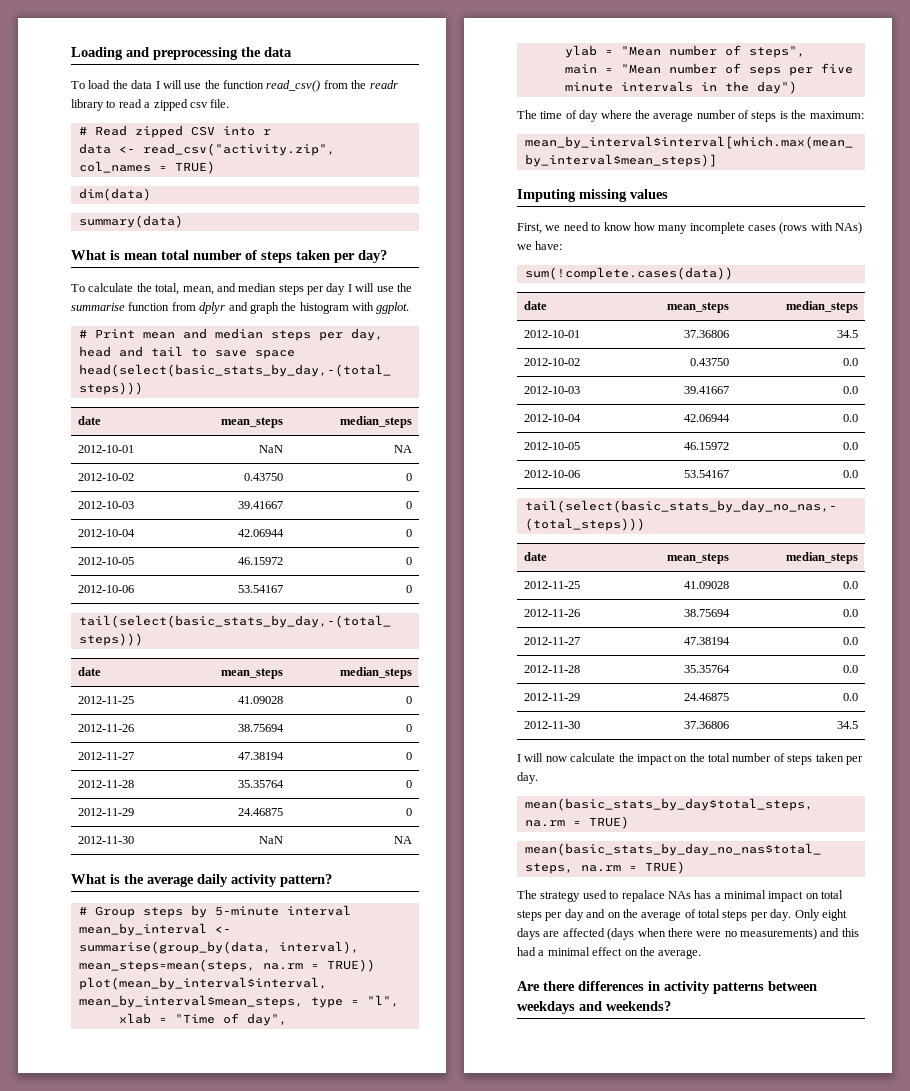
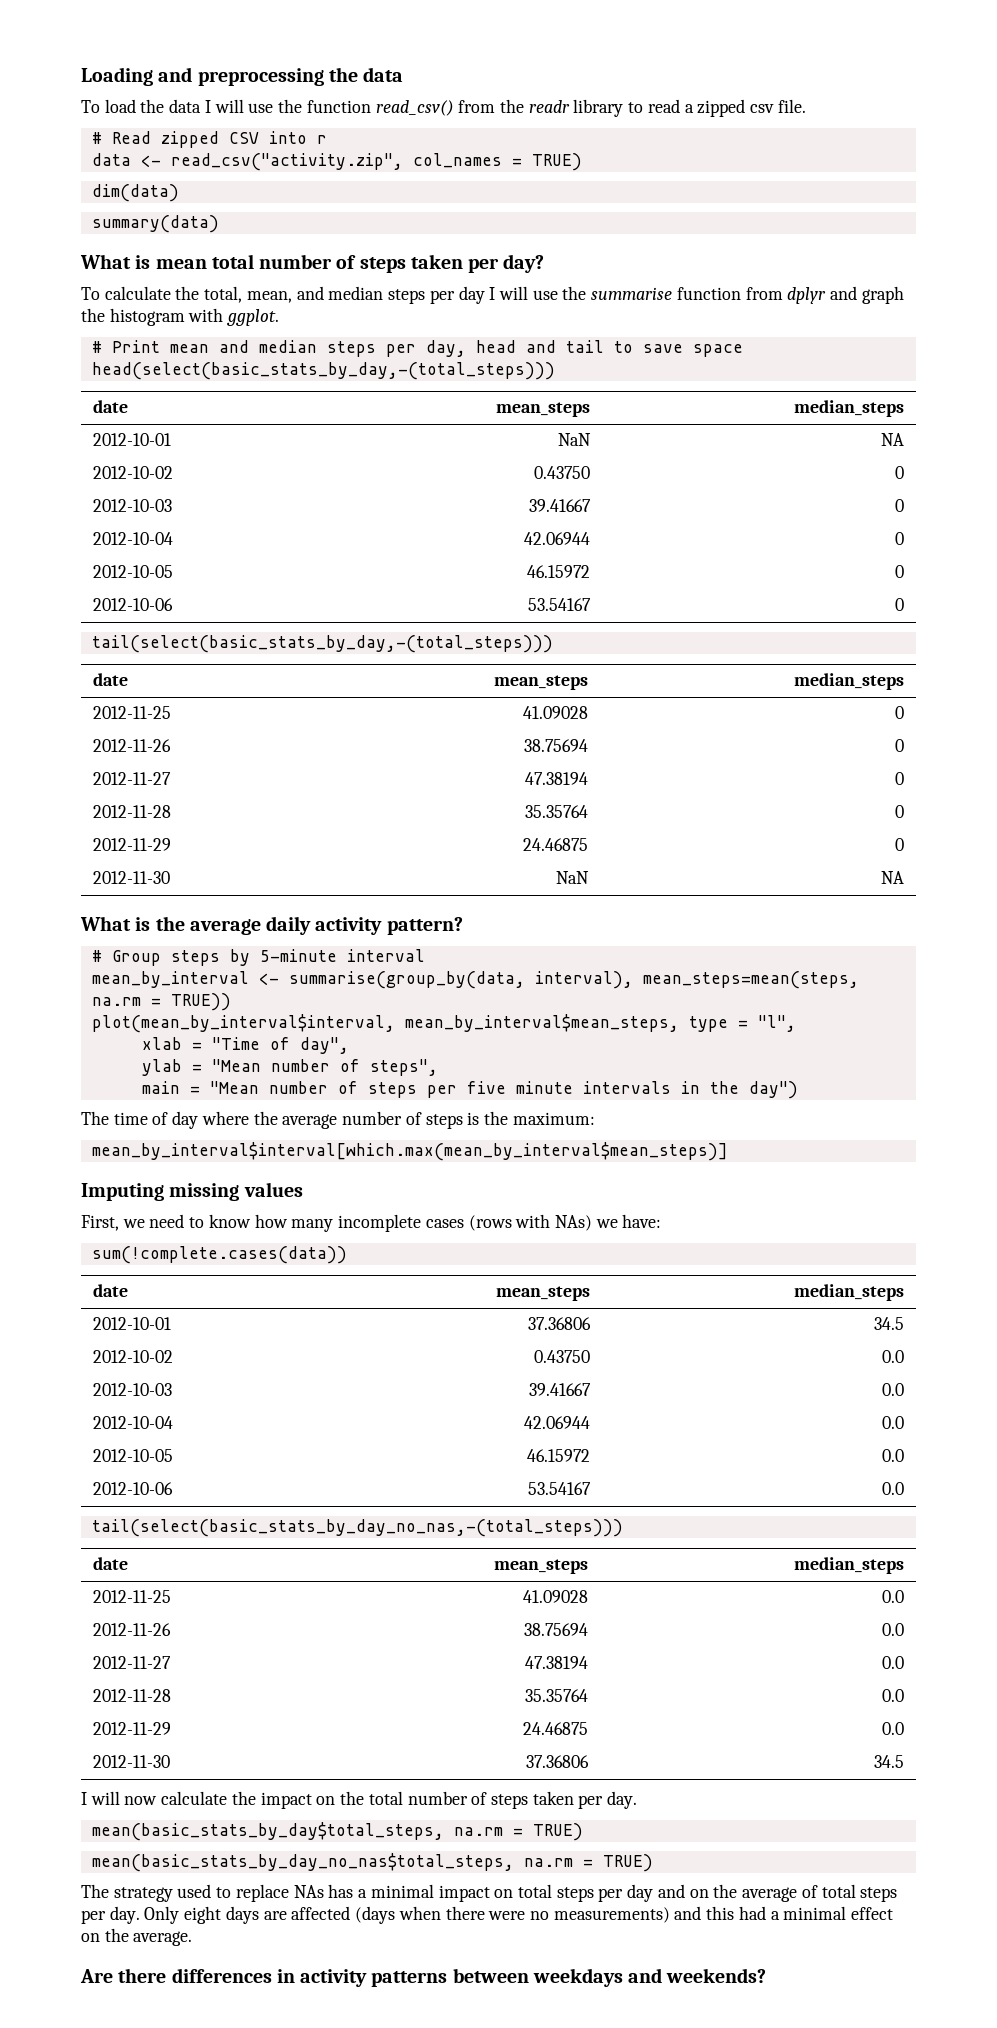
- main = "Mean number of seps per five minute intervals in the day")
+ main = "Mean number of steps per five minute intervals in the day")
- The strategy used to repalace NAs has a minimal impact on total steps per day and on the average of total steps per day.
+ The strategy used to replace NAs has a minimal impact on total steps per day and on the average of total steps per day.

